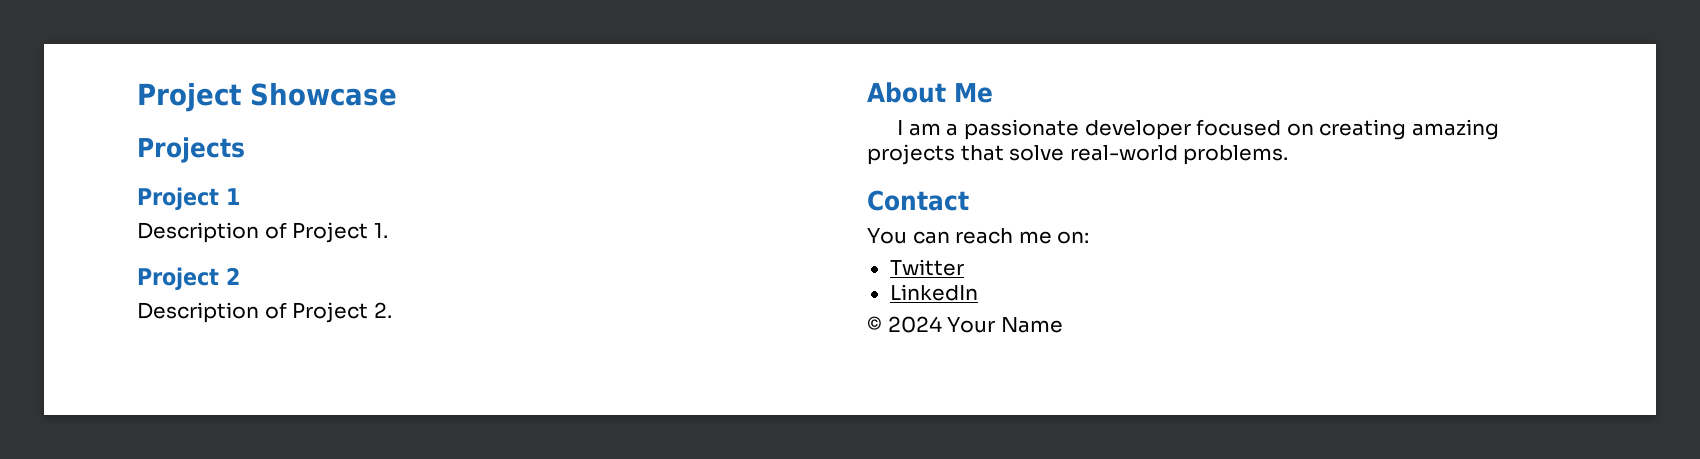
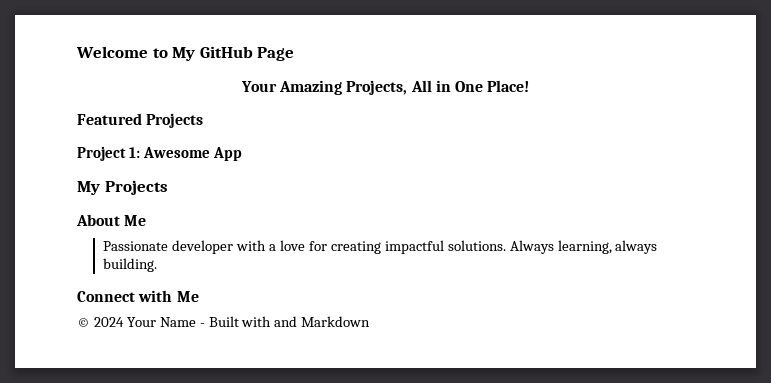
- Project Showcase
- Projects
- Project 1
- Description of Project 1.
- Project 2
- Description of Project 2.
+ Welcome to My GitHub Page
+ Your Amazing Projects, All in One Place!
+ Featured Projects
+ Project 1: Awesome App
+ My Projects
  About Me
- I am a passionate developer focused on creating amazing projects that solve real-world problems.
- Contact
- You can reach me on:
- Twitter
- LinkedIn
+ Passionate developer with a love for creating impactful solutions. Always learning, always building.
+ Connect with Me
- © 2024 Your Name
+ © 2024 Your Name - Built with and Markdown

